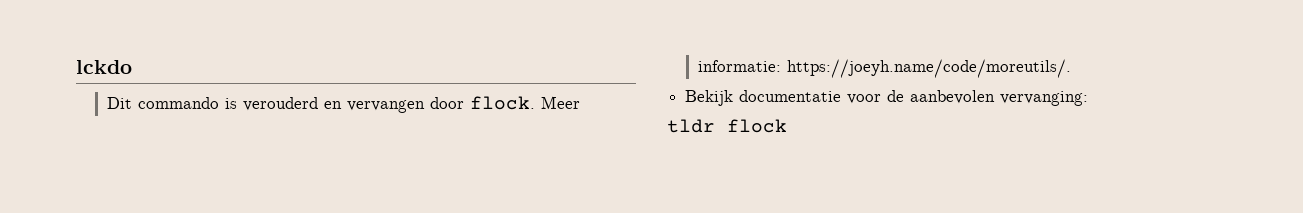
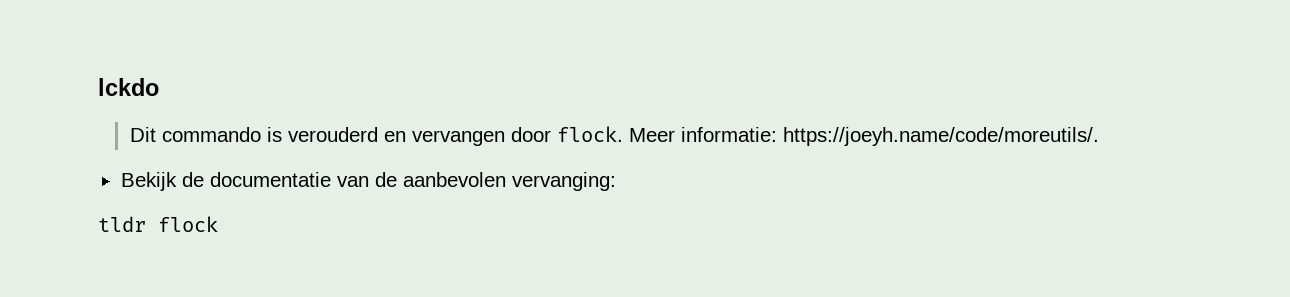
- Bekijk documentatie voor de aanbevolen vervanging:
+ Bekijk de documentatie van de aanbevolen vervanging:

